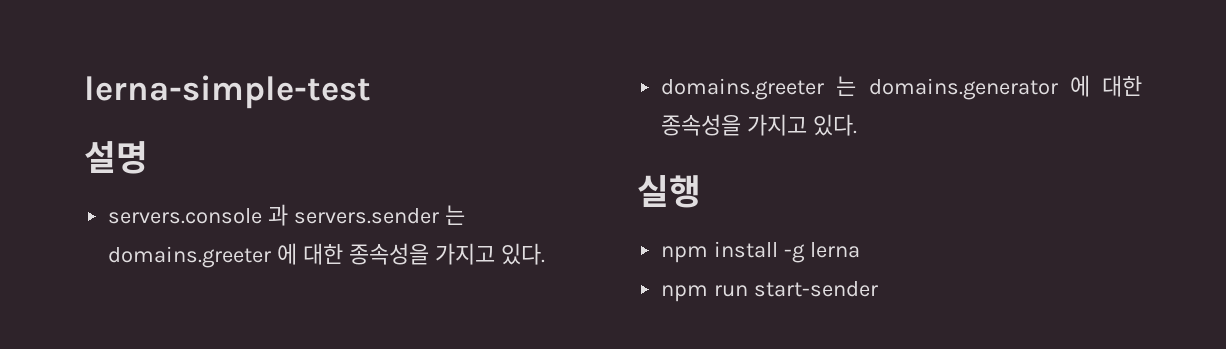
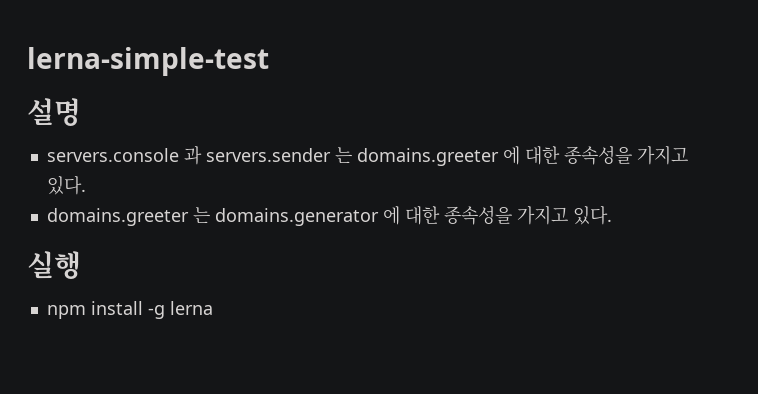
- npm run start-sender

